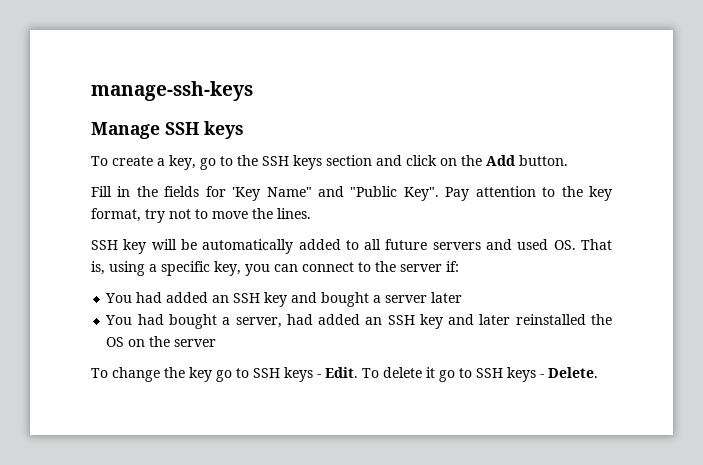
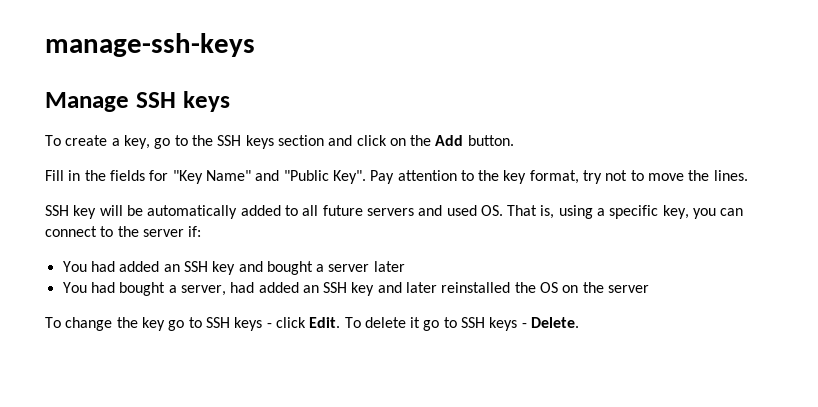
- Fill in the fields for 'Key Name" and "Public Key".
+ Fill in the fields for "Key Name" and "Public Key".
- To change the key go to SSH keys - Edit.
+ To change the key go to SSH keys - click Edit.

